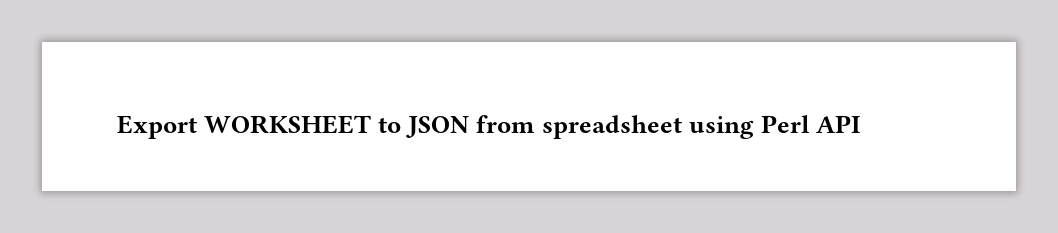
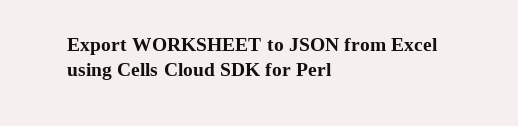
- Export WORKSHEET to JSON from spreadsheet using Perl API
+ Export WORKSHEET to JSON from Excel using Cells Cloud SDK for Perl

